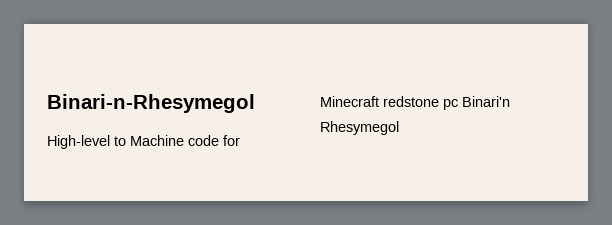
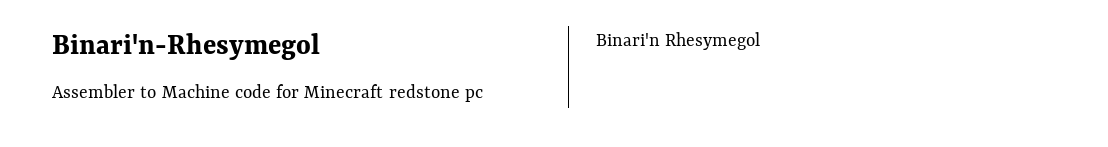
- Binari-n-Rhesymegol
- High-level to Machine code for Minecraft redstone pc Binari'n Rhesymegol
+ Binari'n-Rhesymegol
+ Assembler to Machine code for Minecraft redstone pc Binari'n Rhesymegol

